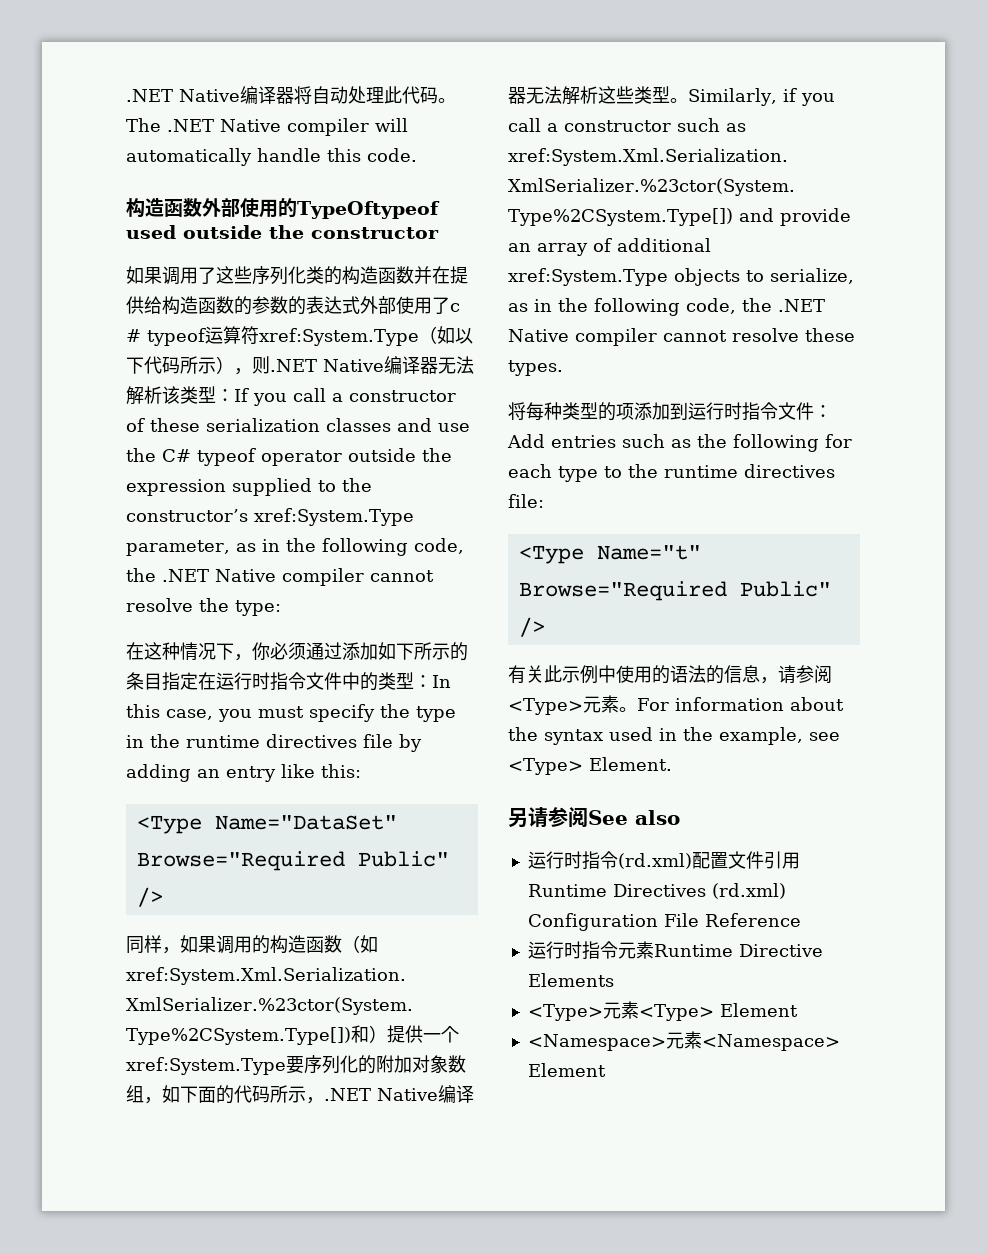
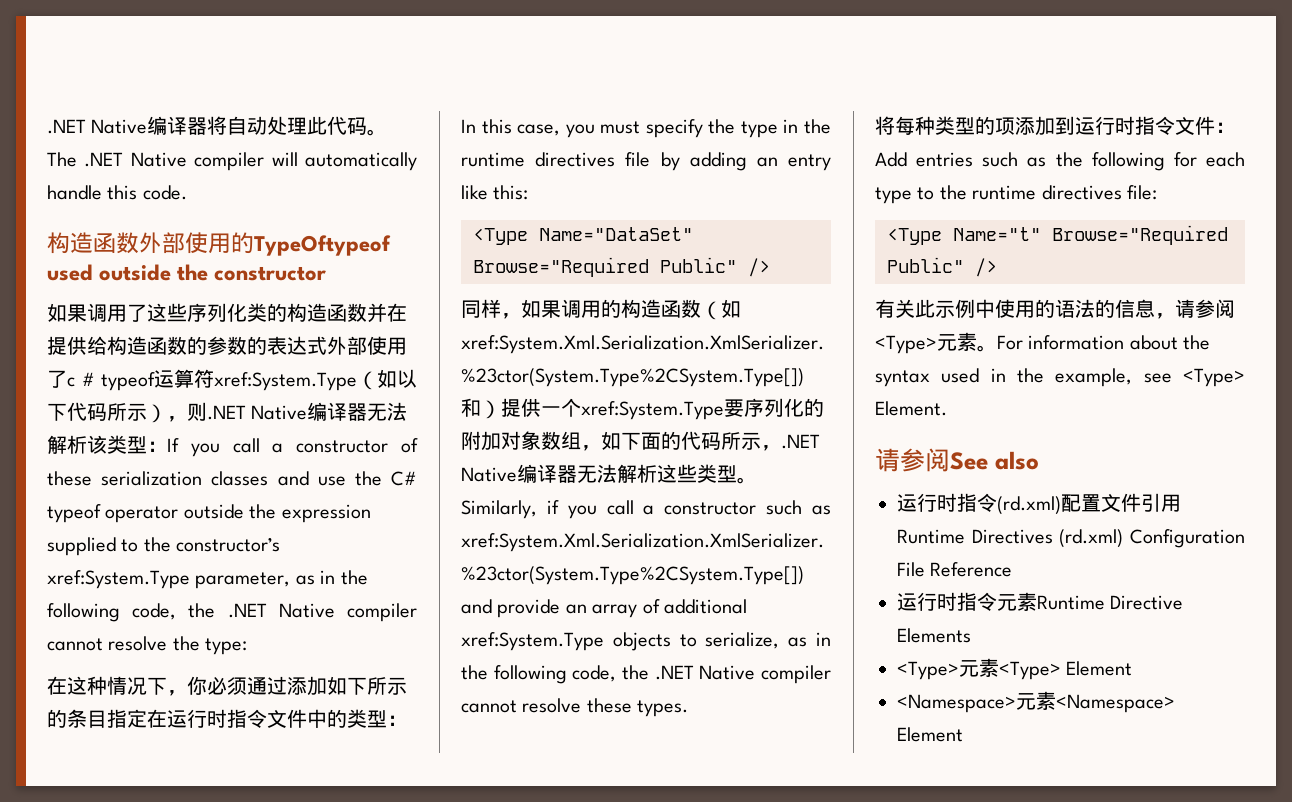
- 另请参阅See also
+ 请参阅See also

